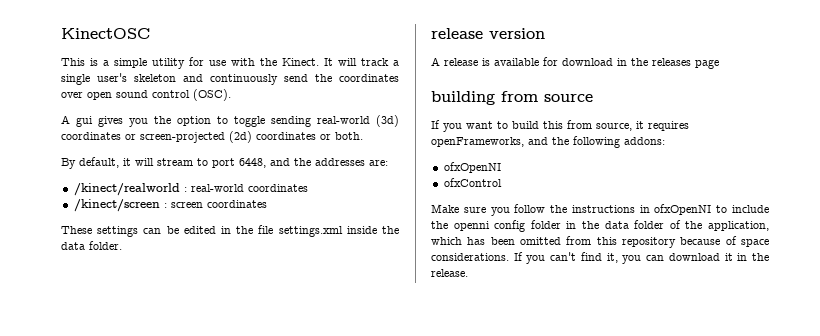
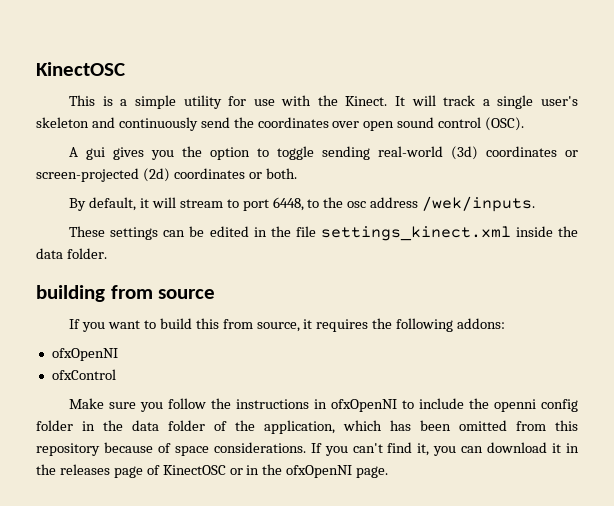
- By default, it will stream to port 6448, and the addresses are:
- /kinect/realworld : real-world coordinates
- /kinect/screen : screen coordinates
+ By default, it will stream to port 6448, to the osc address /wek/inputs.
- These settings can be edited in the file settings.xml inside the data folder.
+ These settings can be edited in the file settings_kinect.xml inside the data folder.
- release version
- A release is available for download in the releases page
- If you want to build this from source, it requires openFrameworks, and the following addons:
+ If you want to build this from source, it requires the following addons:
- If you can't find it, you can download it in the release.
+ If you can't find it, you can download it in the releases page of KinectOSC or in the ofxOpenNI page.

